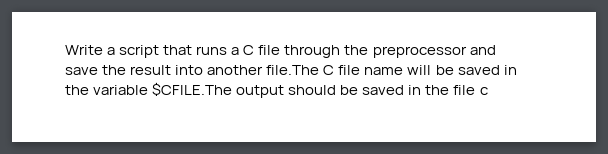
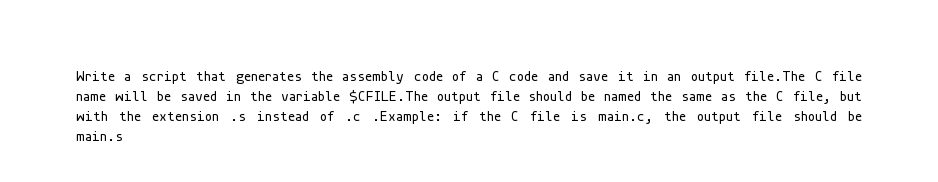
- Write a script that runs a C file through the preprocessor and save the result into another file.The C file name will be saved in the variable $CFILE.The output should be saved in the file c
+ Write a script that generates the assembly code of a C code and save it in an output file.The C file name will be saved in the variable $CFILE.The output file should be named the same as the C file, but with the extension .s instead of .c .Example: if the C file is main.c, the output file should be main.s

